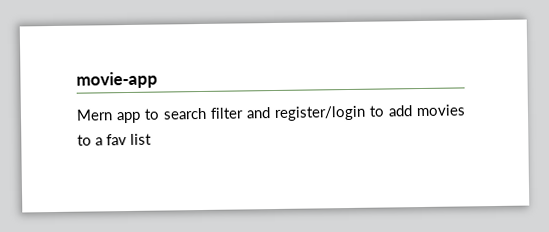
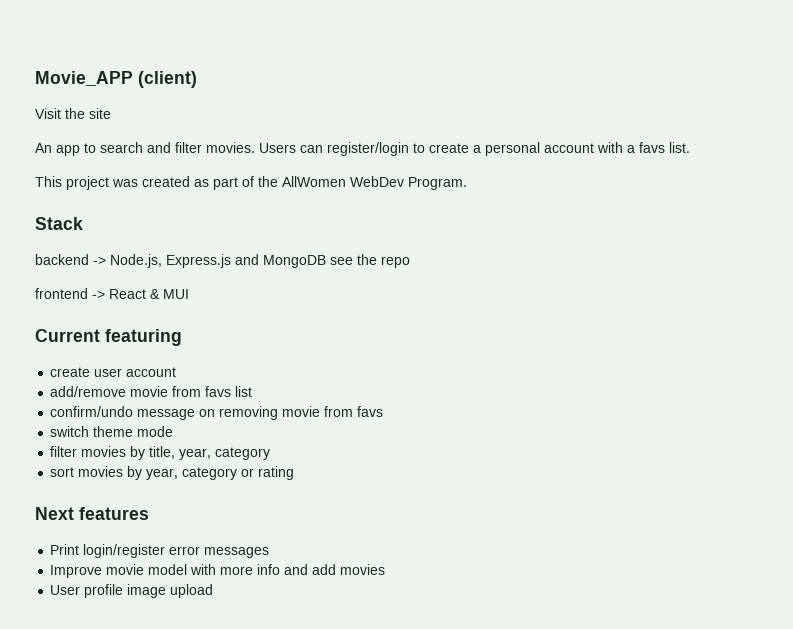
- movie-app
- Mern app to search filter and register/login to add movies to a fav list
+ Movie_APP (client)
+ Visit the site
+ An app to search and filter movies. Users can register/login to create a personal account with a favs list.
+ This project was created as part of the AllWomen WebDev Program.
+ Stack
+ backend -> Node.js, Express.js and MongoDB see the repo
+ frontend -> React & MUI
+ Current featuring
+ create user account
+ add/remove movie from favs list
+ confirm/undo message on removing movie from favs
+ switch theme mode
+ filter movies by title, year, category
+ sort movies by year, category or rating
+ Next features
+ Print login/register error messages
+ Improve movie model with more info and add movies
+ User profile image upload

